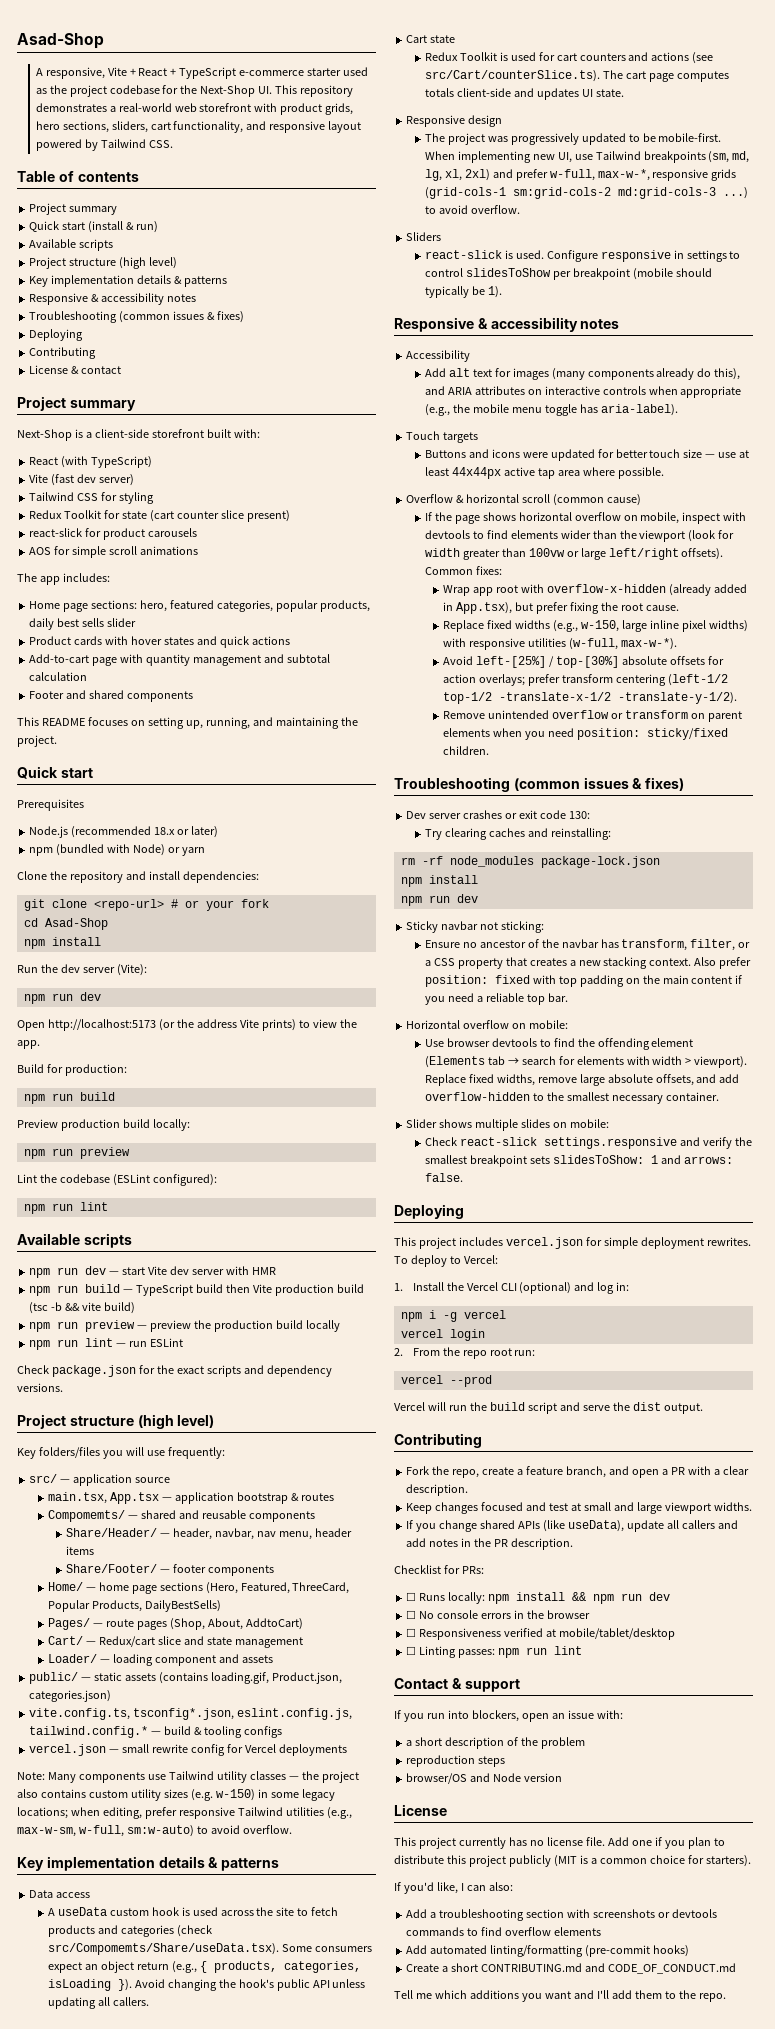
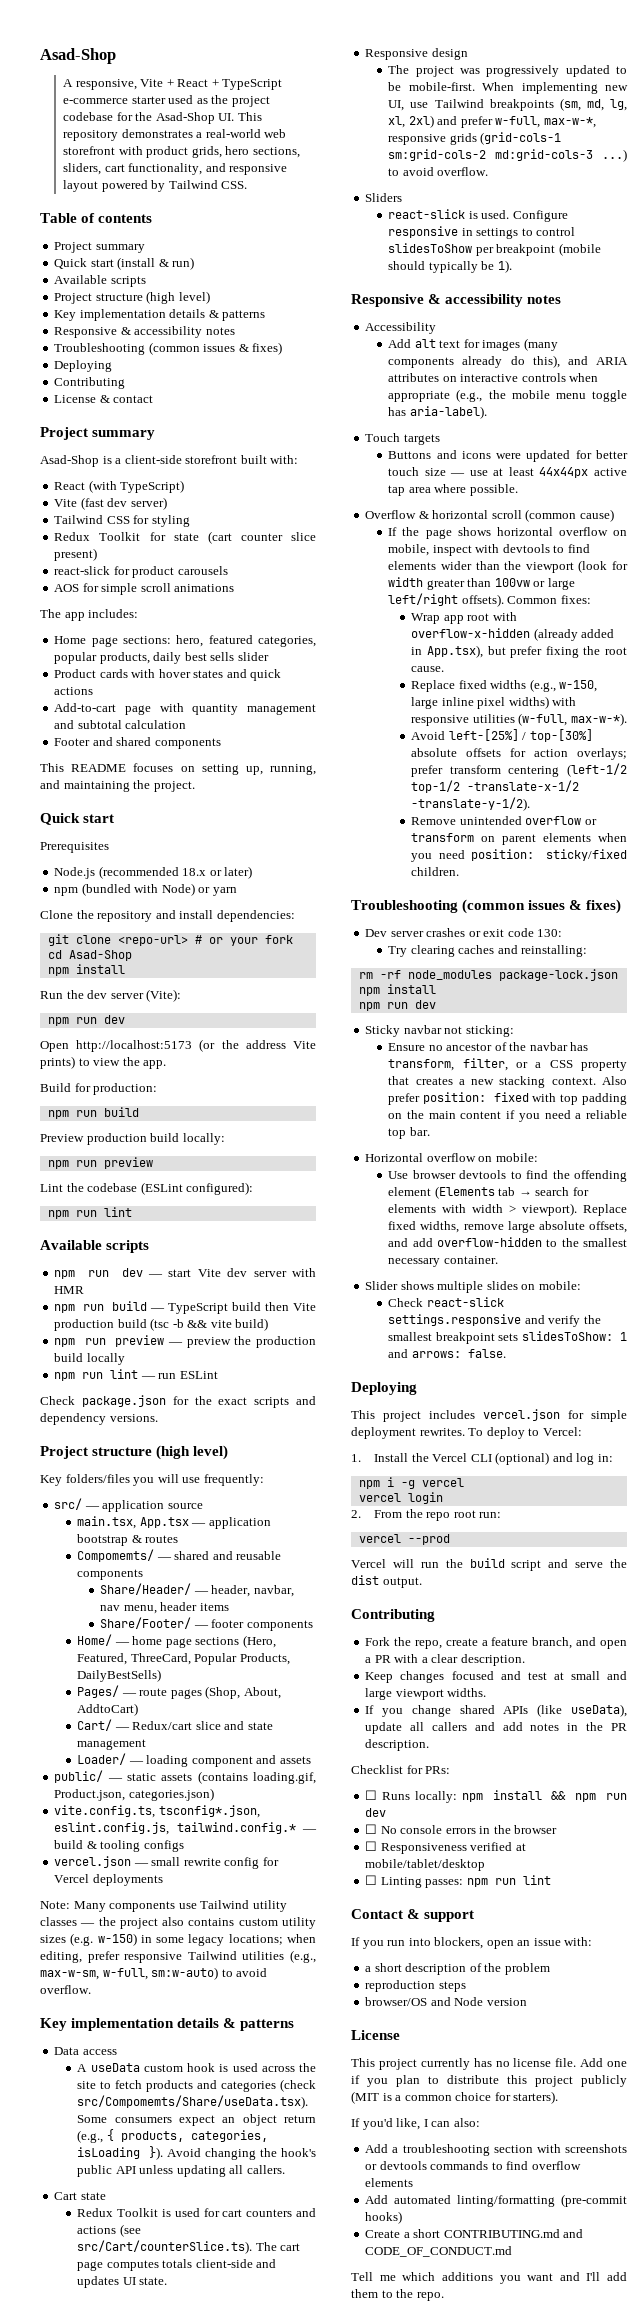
- A responsive, Vite + React + TypeScript e-commerce starter used as the project codebase for the Next-Shop UI. This repository demonstrates a real-world web storefront with product grids, hero sections, sliders, cart functionality, and responsive layout powered by Tailwind CSS.
+ A responsive, Vite + React + TypeScript e-commerce starter used as the project codebase for the Asad-Shop UI. This repository demonstrates a real-world web storefront with product grids, hero sections, sliders, cart functionality, and responsive layout powered by Tailwind CSS.
- Next-Shop is a client-side storefront built with:
+ Asad-Shop is a client-side storefront built with:

